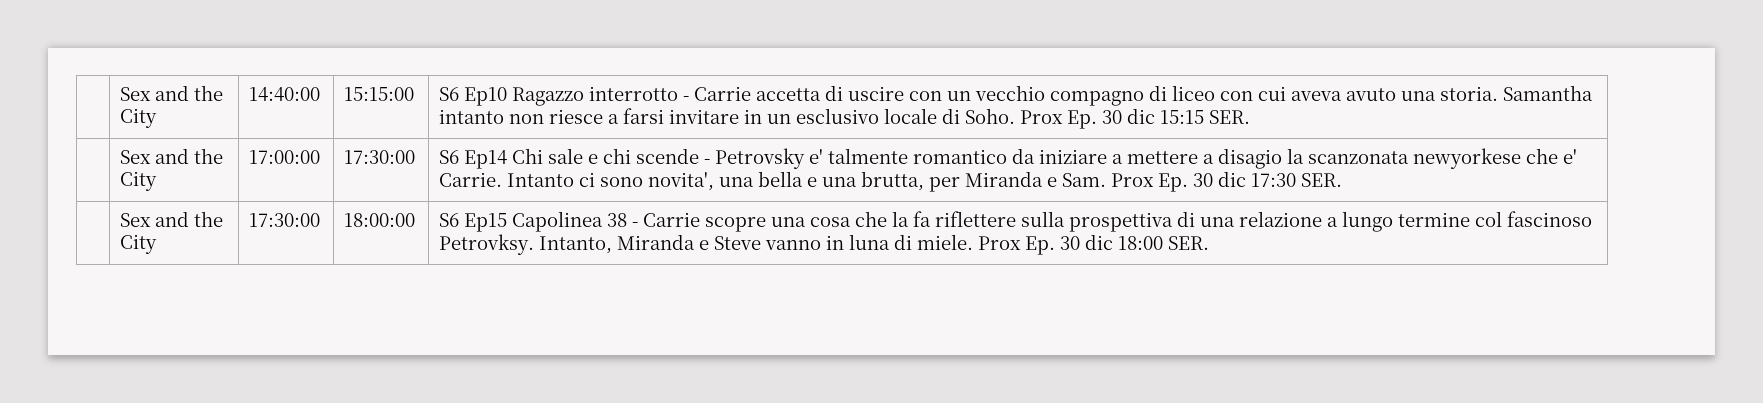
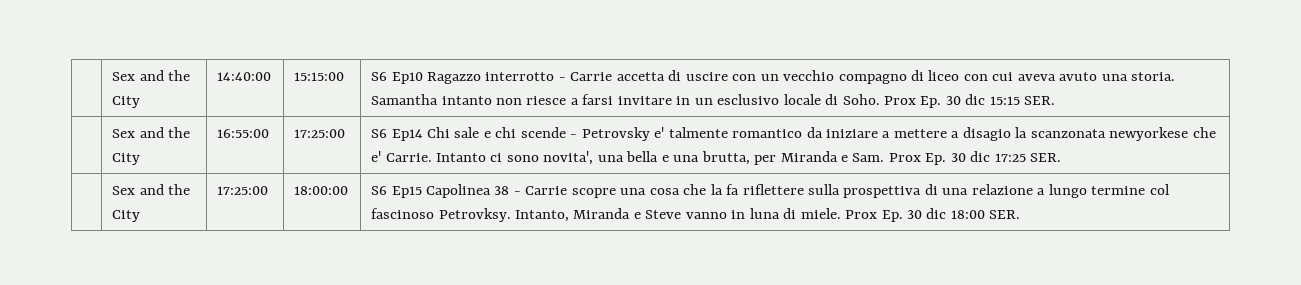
- 17:00:00 | 17:30:00
+ 16:55:00 | 17:25:00
- Intanto ci sono novita', una bella e una brutta, per Miranda e Sam. Prox Ep. 30 dic 17:30 SER.
- | Sex and the City | 17:30:00
+ Intanto ci sono novita', una bella e una brutta, per Miranda e Sam. Prox Ep. 30 dic 17:25 SER.
+ | Sex and the City | 17:25:00

